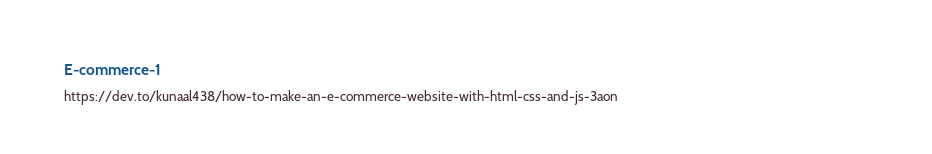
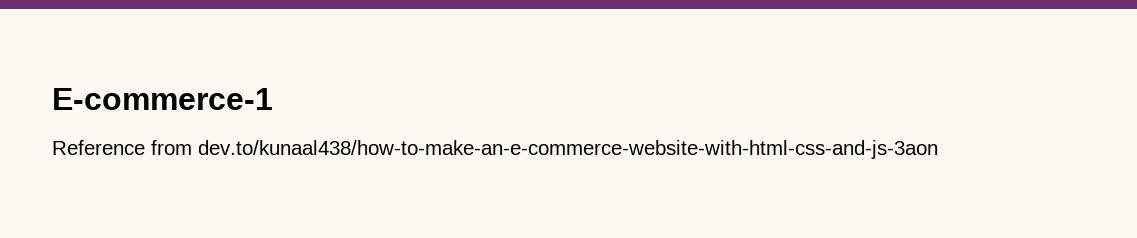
- https://dev.to/kunaal438/how-to-make-an-e-commerce-website-with-html-css-and-js-3aon
+ Reference from dev.to/kunaal438/how-to-make-an-e-commerce-website-with-html-css-and-js-3aon

